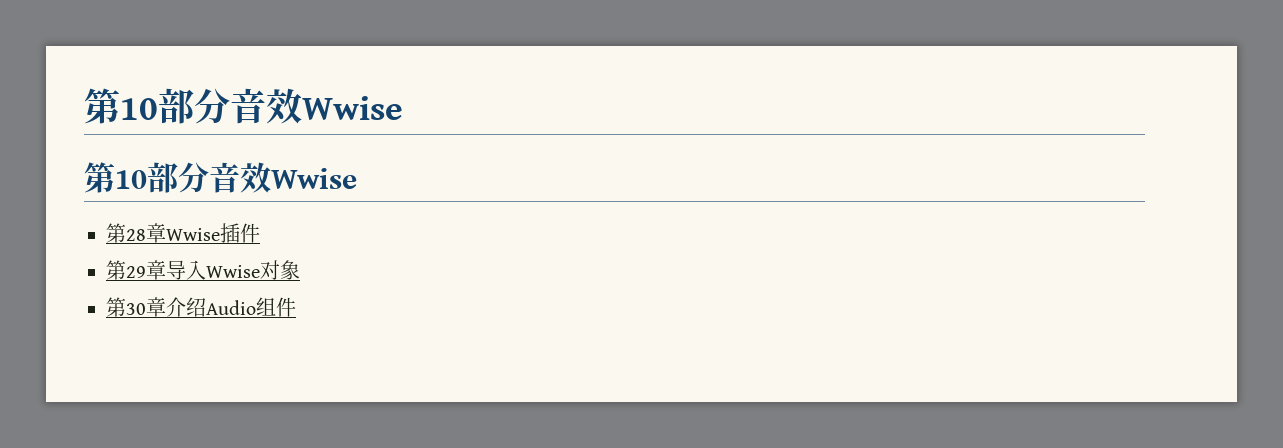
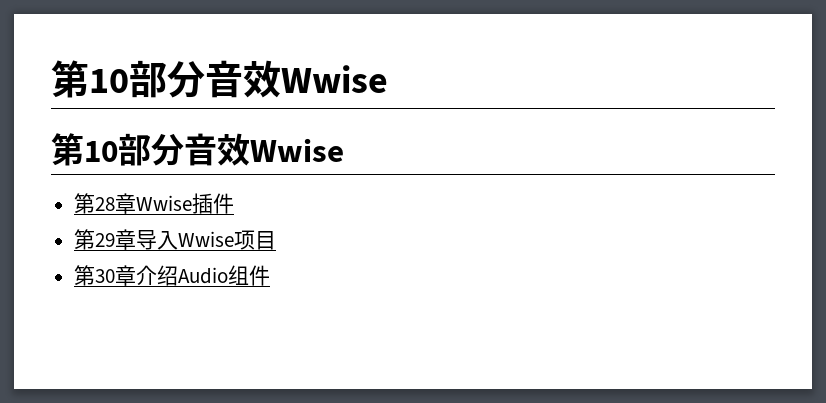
- 第29章导入Wwise对象
+ 第29章导入Wwise项目

